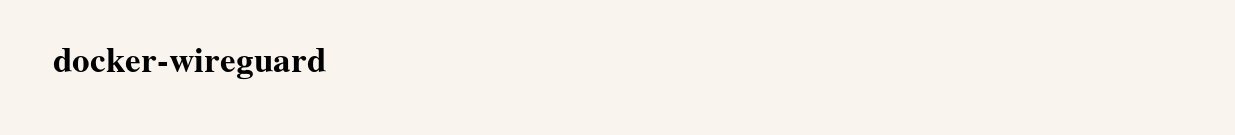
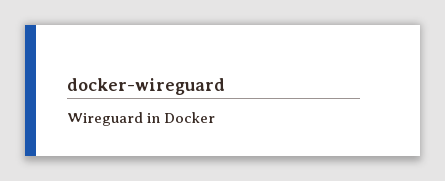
+ Wireguard in Docker

